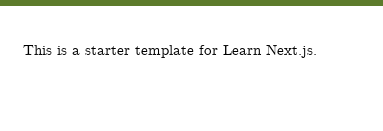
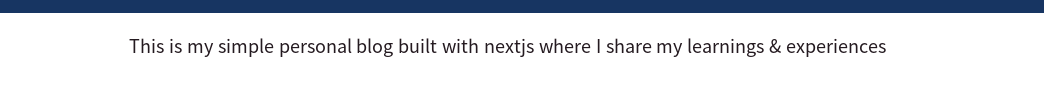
- This is a starter template for Learn Next.js.
+ This is my simple personal blog built with nextjs where I share my learnings & experiences

